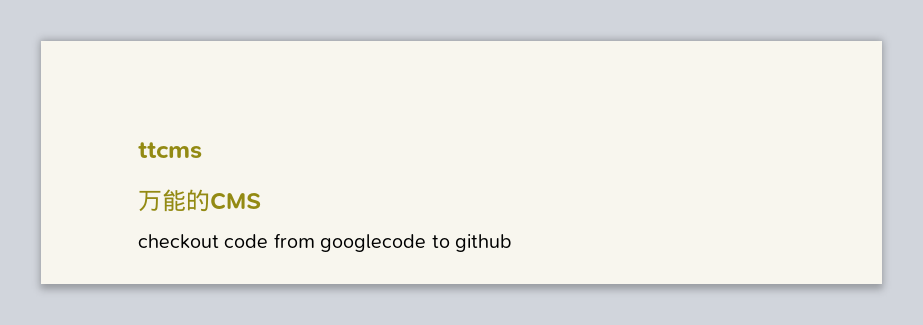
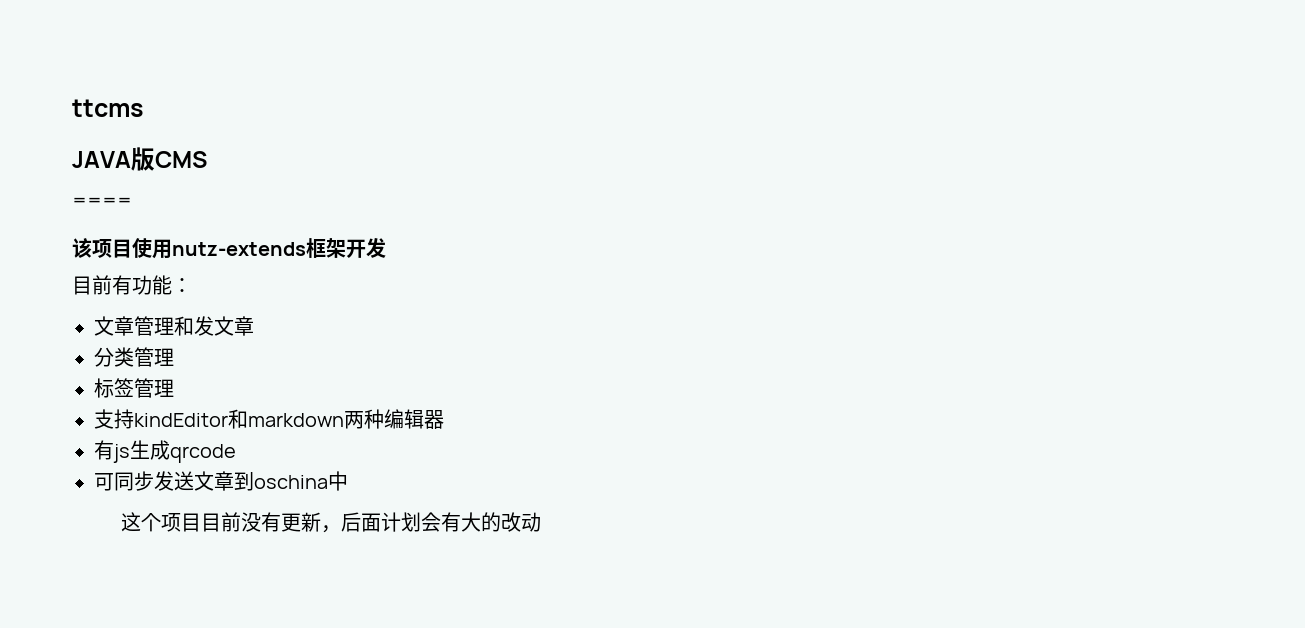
- 万能的CMS
+ JAVA版CMS
- checkout code from googlecode to github
+ ====
+ 该项目使用nutz-extends框架开发
+ 目前有功能：
+ 文章管理和发文章
+ 分类管理
+ 标签管理
+ 支持kindEditor和markdown两种编辑器
+ 有js生成qrcode
+ 可同步发送文章到oschina中
+ 这个项目目前没有更新，后面计划会有大的改动

